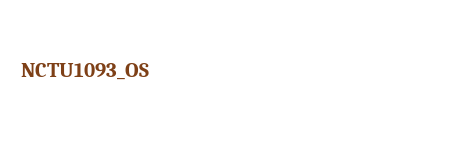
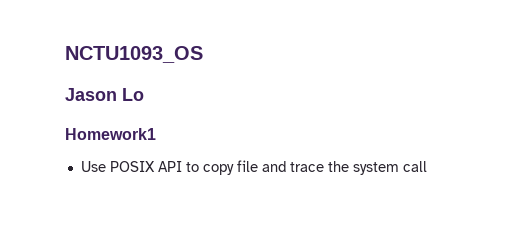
+ Jason Lo
+ Homework1
+ Use POSIX API to copy file and trace the system call

